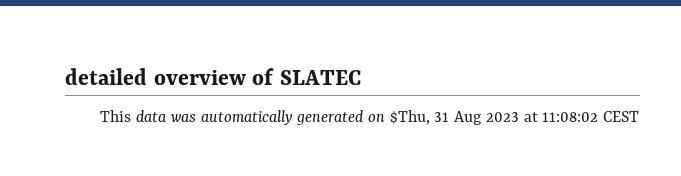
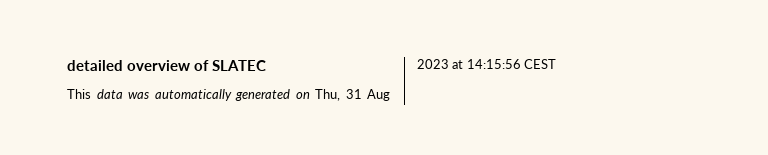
- This data was automatically generated on $Thu, 31 Aug 2023 at 11:08:02 CEST
+ This data was automatically generated on Thu, 31 Aug 2023 at 14:15:56 CEST

